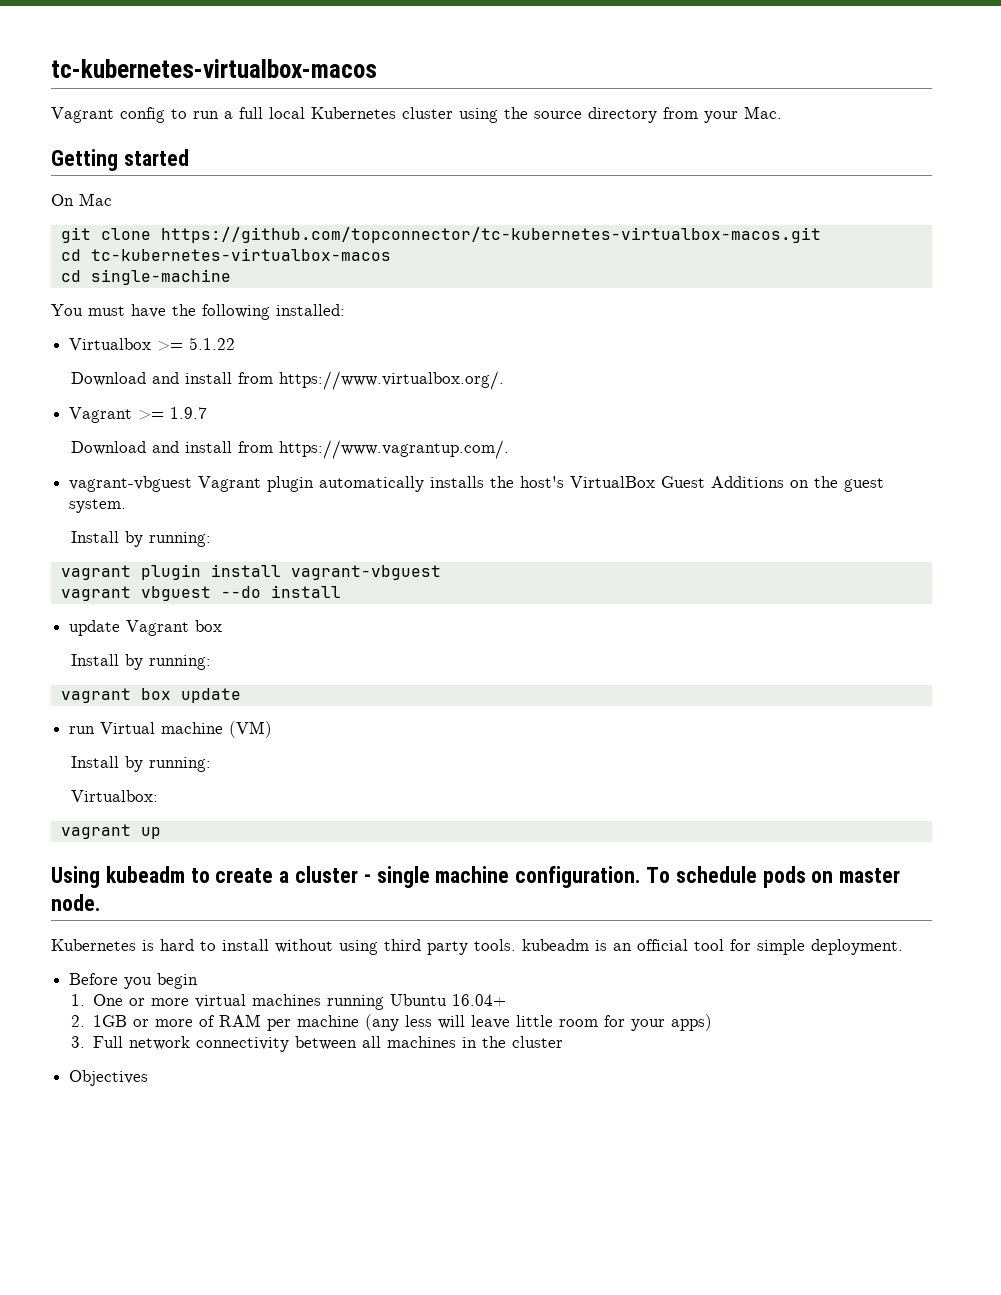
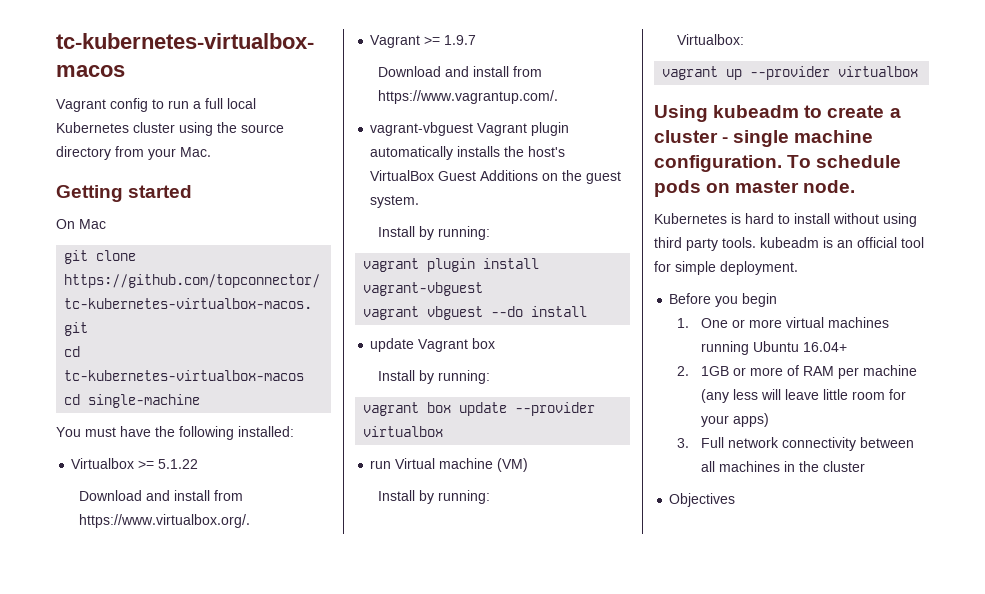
- vagrant box update
+ vagrant box update --provider virtualbox
- vagrant up
+ vagrant up --provider virtualbox

